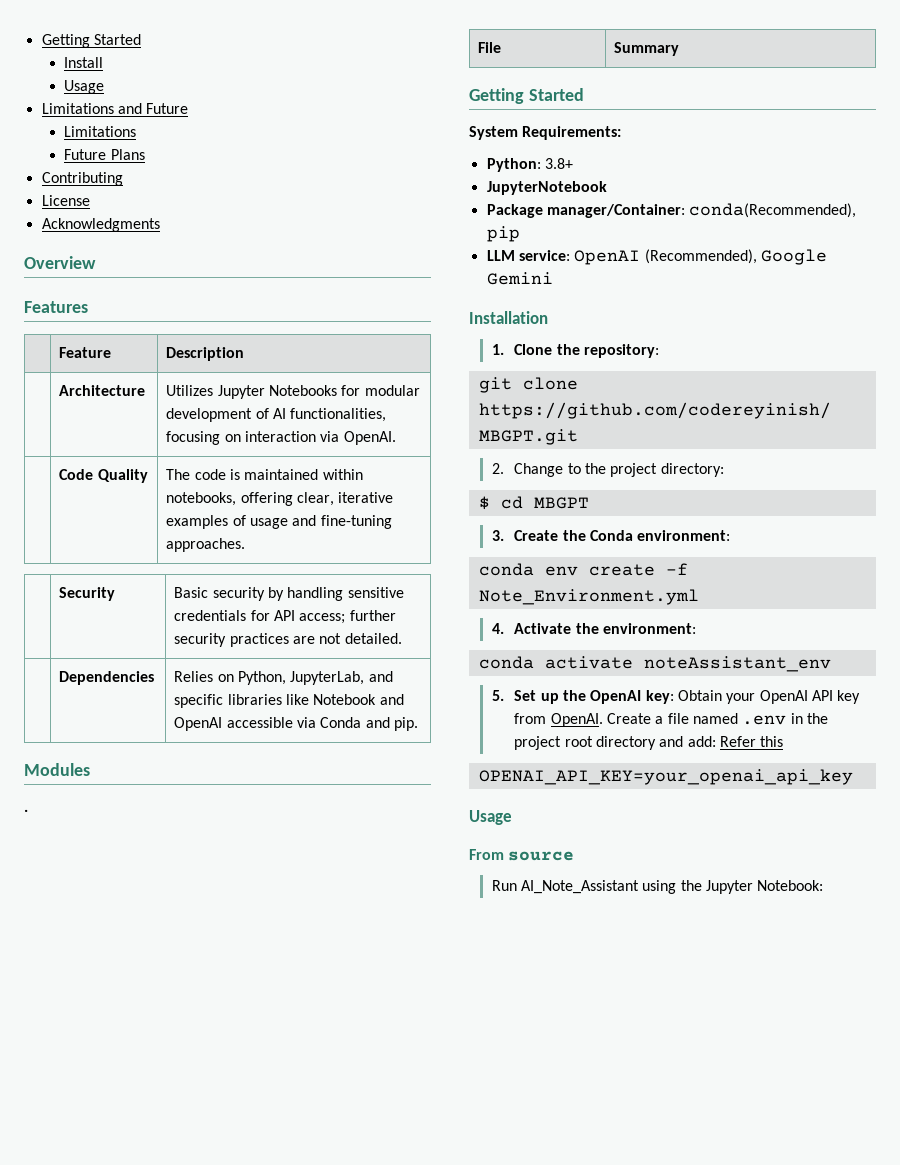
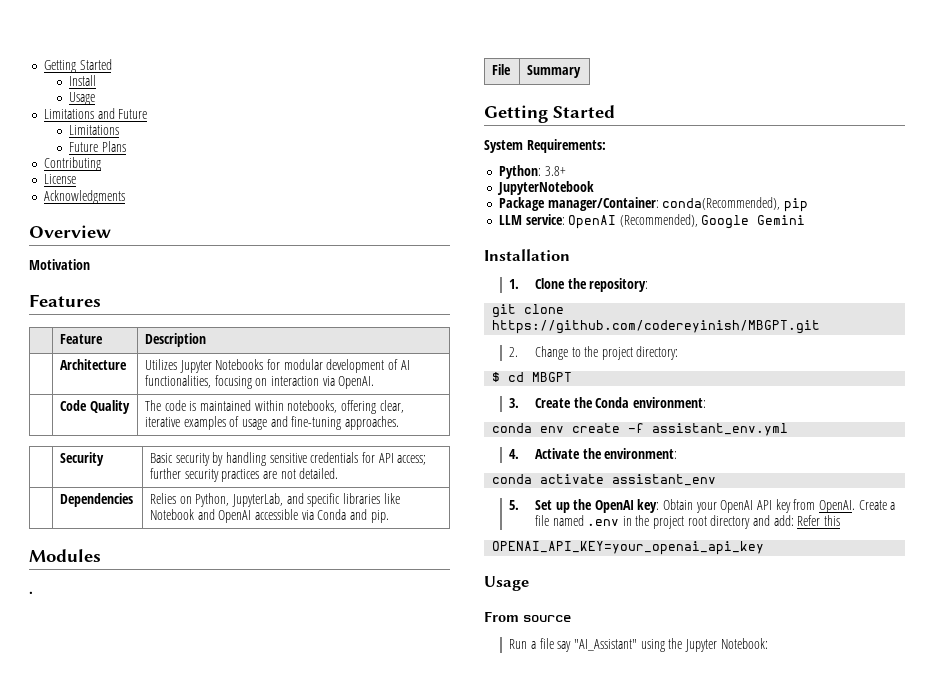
+ Motivation
- conda env create -f Note_Environment.yml
+ conda env create -f assistant_env.yml
- conda activate noteAssistant_env
+ conda activate assistant_env
- Run AI_Note_Assistant using the Jupyter Notebook:
+ Run a file say "AI_Assistant" using the Jupyter Notebook:

